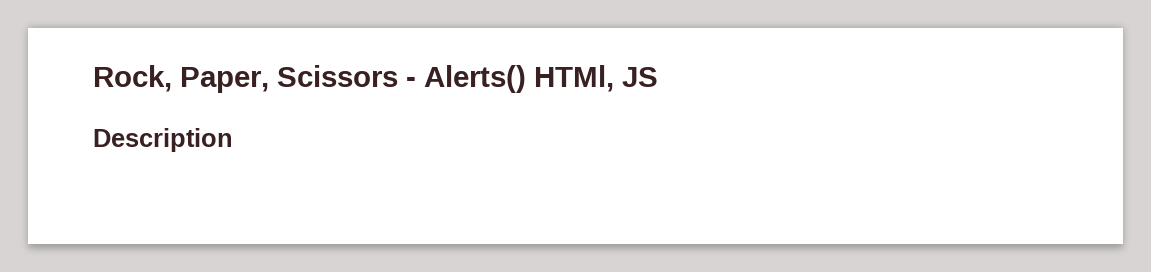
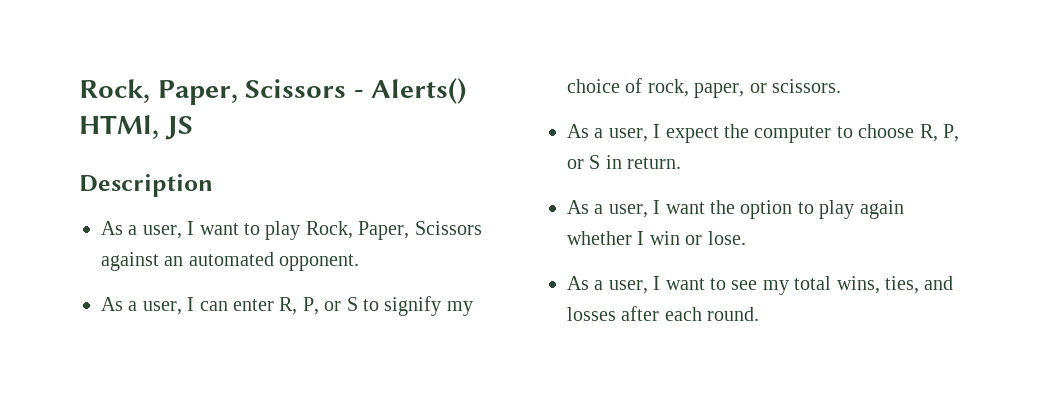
+ As a user, I want to play Rock, Paper, Scissors against an automated opponent.
+ As a user, I can enter R, P, or S to signify my choice of rock, paper, or scissors.
+ As a user, I expect the computer to choose R, P, or S in return.
+ As a user, I want the option to play again whether I win or lose.
+ As a user, I want to see my total wins, ties, and losses after each round.

